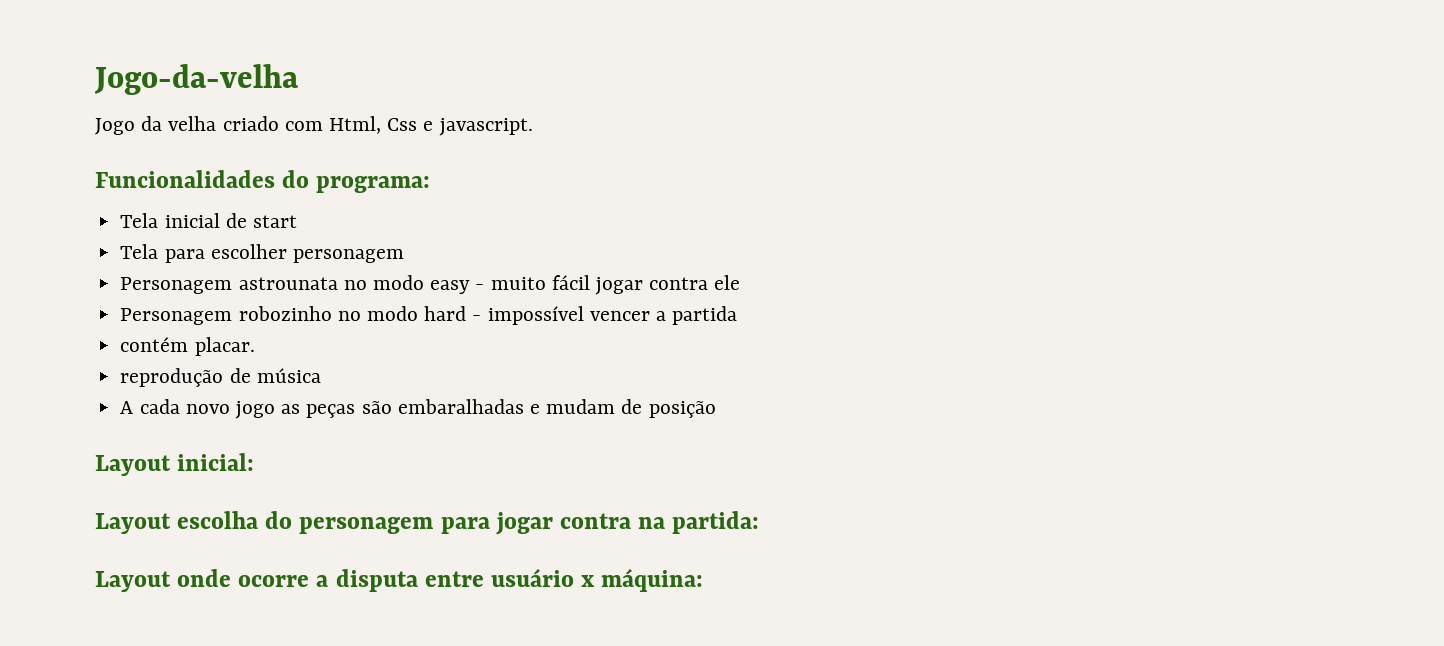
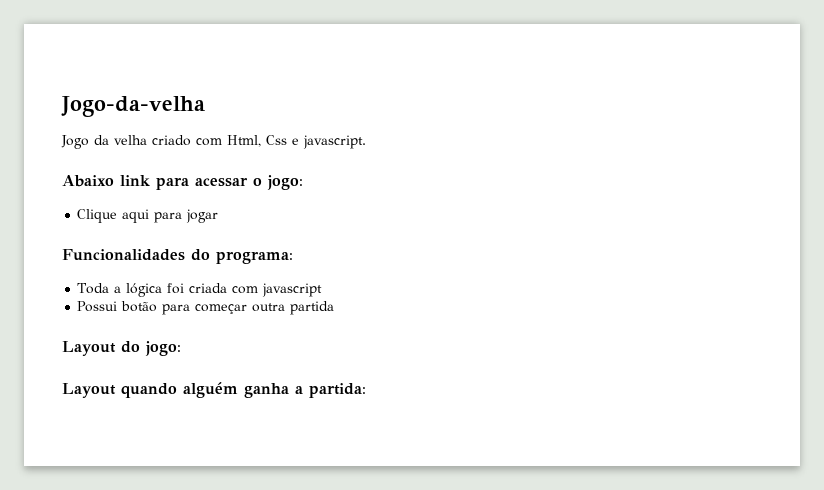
+ Abaixo link para acessar o jogo:
+ Clique aqui para jogar
  Funcionalidades do programa:
- Tela inicial de start
- Tela para escolher personagem
- Personagem astrounata no modo easy - muito fácil jogar contra ele
- Personagem robozinho no modo hard - impossível vencer a partida
- contém placar.
- reprodução de música
- A cada novo jogo as peças são embaralhadas e mudam de posição
- Layout inicial:
- Layout escolha do personagem para jogar contra na partida:
- Layout onde ocorre a disputa entre usuário x máquina:
+ Toda a lógica foi criada com javascript
+ Possui botão para começar outra partida
+ Layout do jogo:
+ Layout quando alguém ganha a partida:

